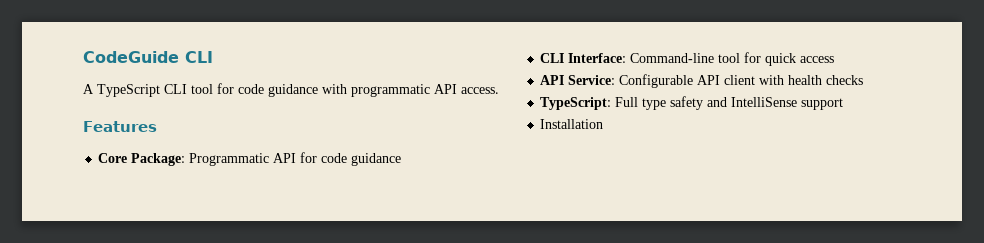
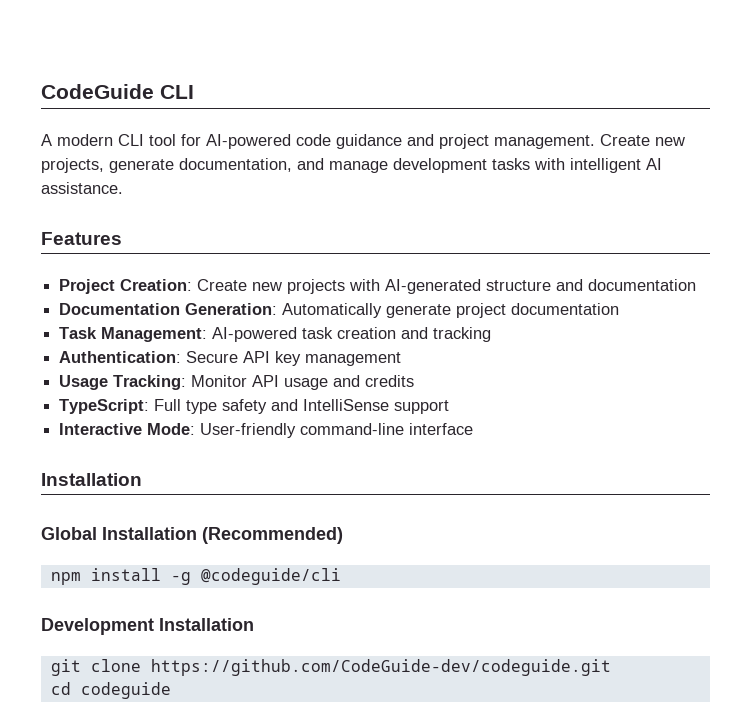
- A TypeScript CLI tool for code guidance with programmatic API access.
+ A modern CLI tool for AI-powered code guidance and project management. Create new projects, generate documentation, and manage development tasks with intelligent AI assistance.
  Features
- Core Package: Programmatic API for code guidance
- CLI Interface: Command-line tool for quick access
- API Service: Configurable API client with health checks
+ Project Creation: Create new projects with AI-generated structure and documentation
+ Documentation Generation: Automatically generate project documentation
+ Task Management: AI-powered task creation and tracking
+ Authentication: Secure API key management
+ Usage Tracking: Monitor API usage and credits
+ Interactive Mode: User-friendly command-line interface
  Installation
+ Global Installation (Recommended)
+ npm install -g @codeguide/cli
+ Development Installation
+ git clone https://github.com/CodeGuide-dev/codeguide.git
+ cd codeguide

